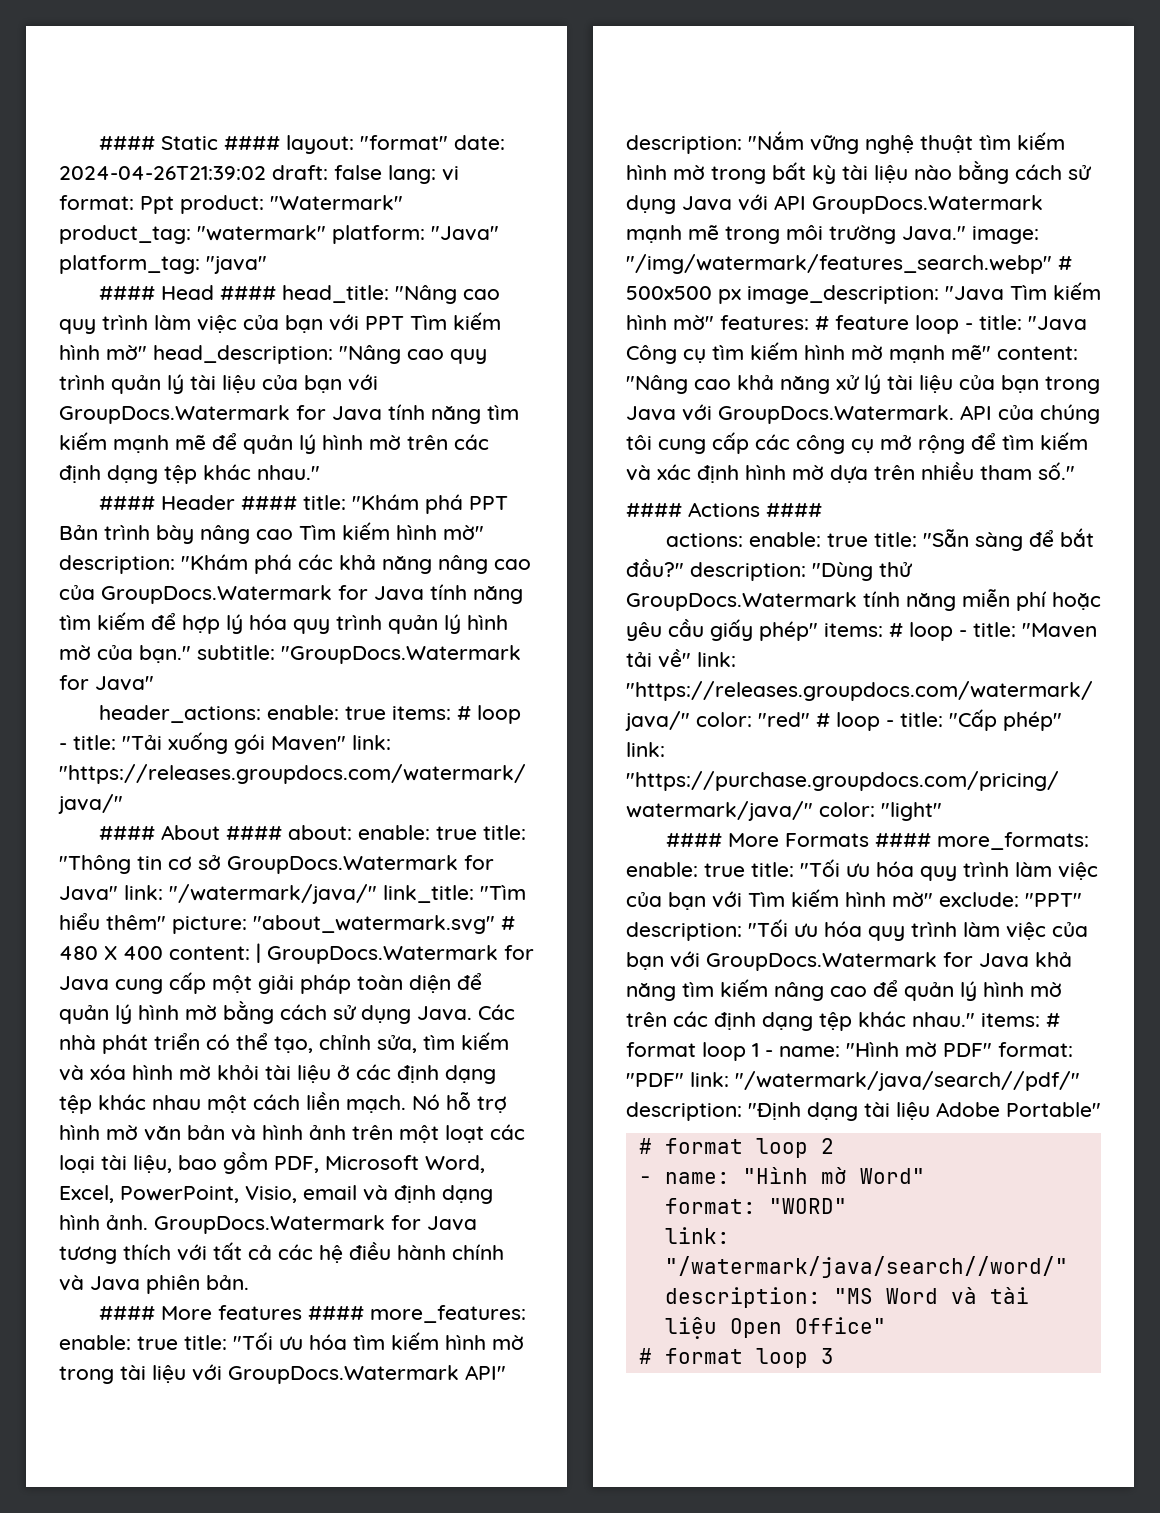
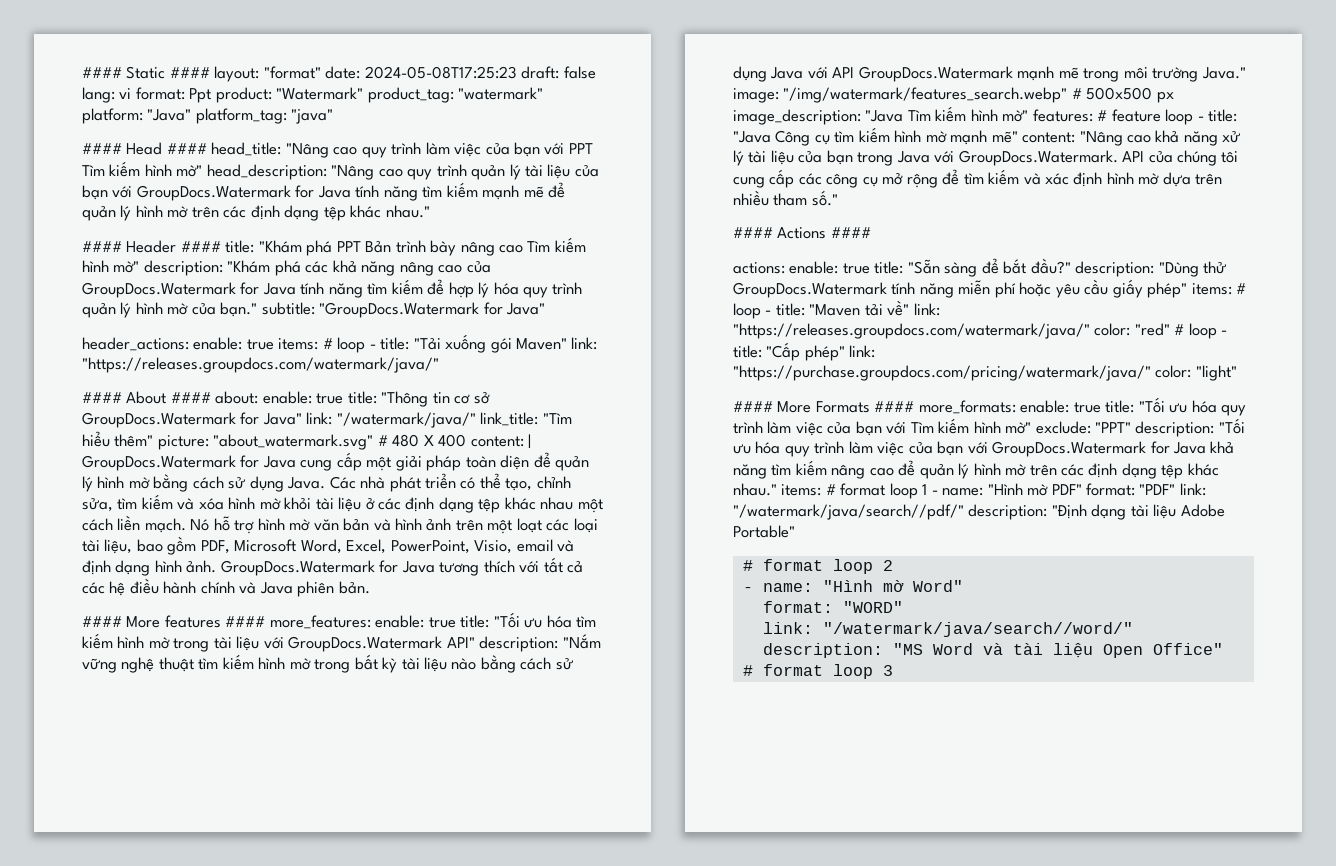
- #### Static #### layout: "format" date: 2024-04-26T21:39:02 draft: false lang: vi format: Ppt product: "Watermark" product_tag: "watermark" platform: "Java" platform_tag: "java"
+ #### Static #### layout: "format" date: 2024-05-08T17:25:23 draft: false lang: vi format: Ppt product: "Watermark" product_tag: "watermark" platform: "Java" platform_tag: "java"

